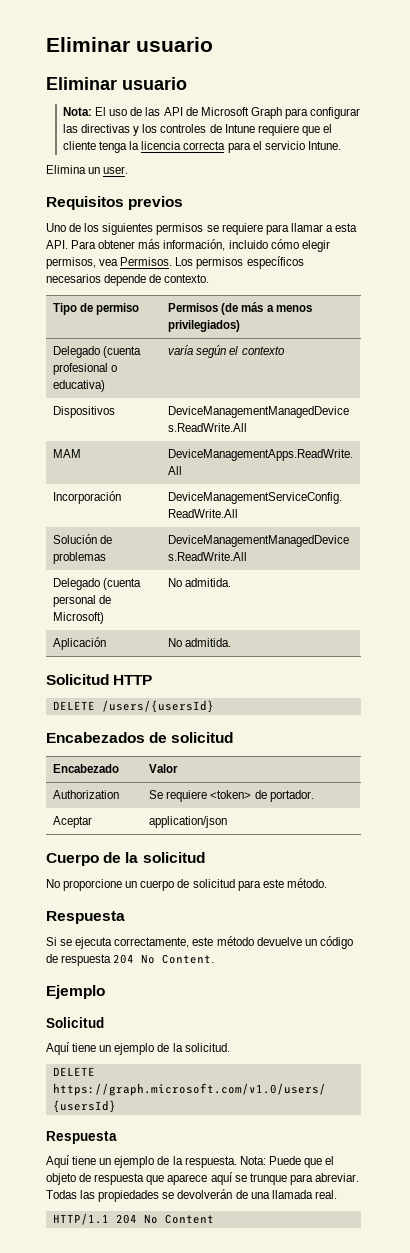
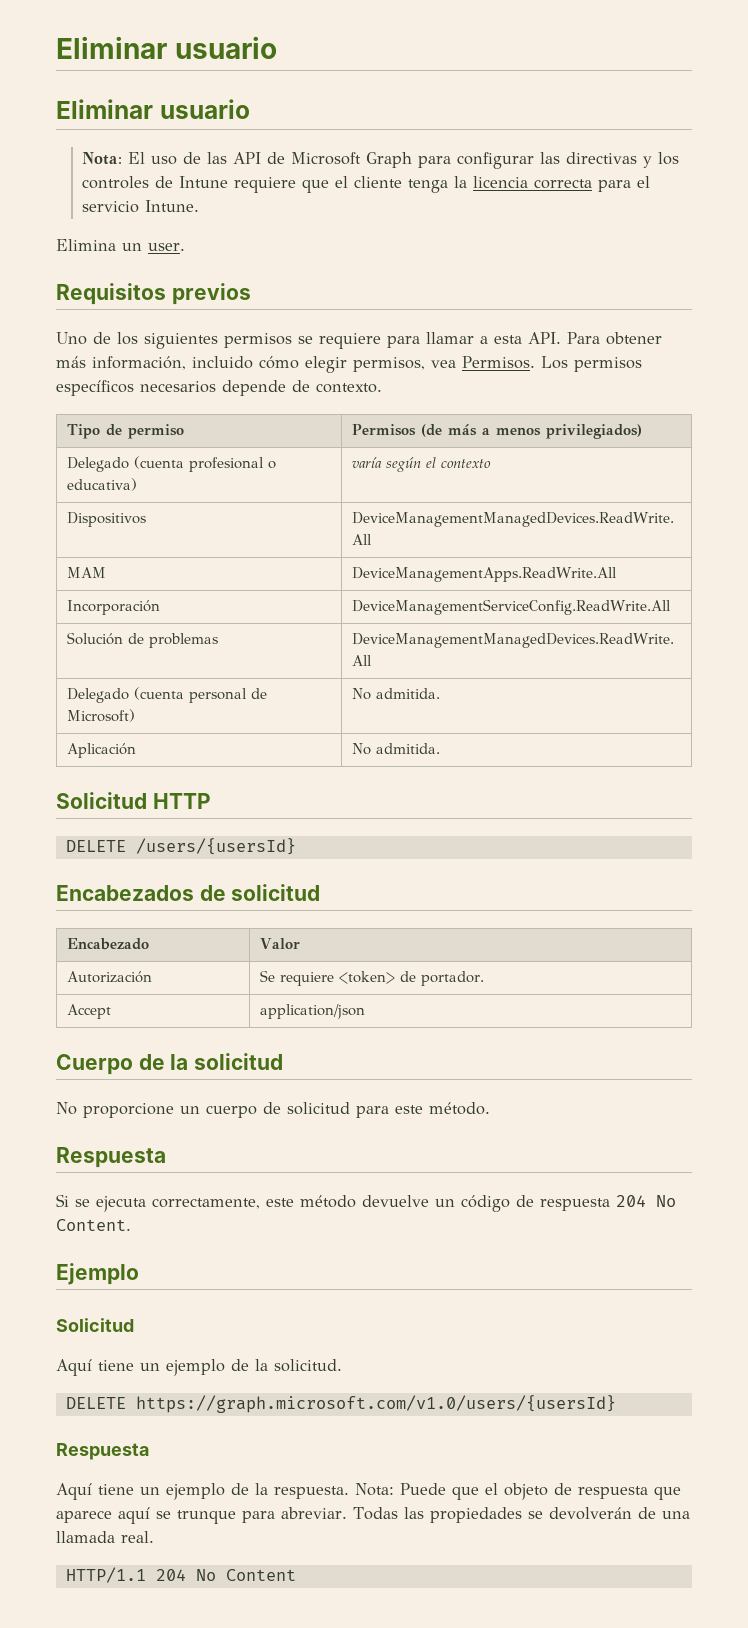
- Authorization | Se requiere <token> de portador.
+ Autorización | Se requiere <token> de portador.
- Aceptar | application/json
+ Accept | application/json

